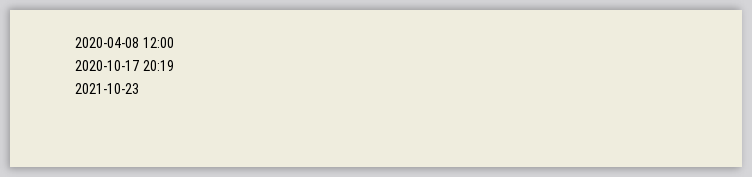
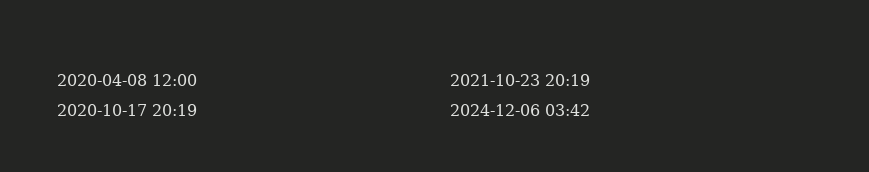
- 2021-10-23
+ 2021-10-23 20:19
+ 2024-12-06 03:42

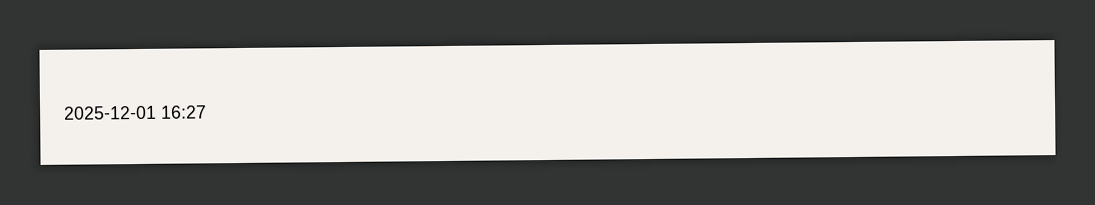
- 2020-04-08 12:00
- 2020-10-17 20:19
- 2021-10-23 20:19
- 2024-12-06 03:42
+ 2025-12-01 16:27

